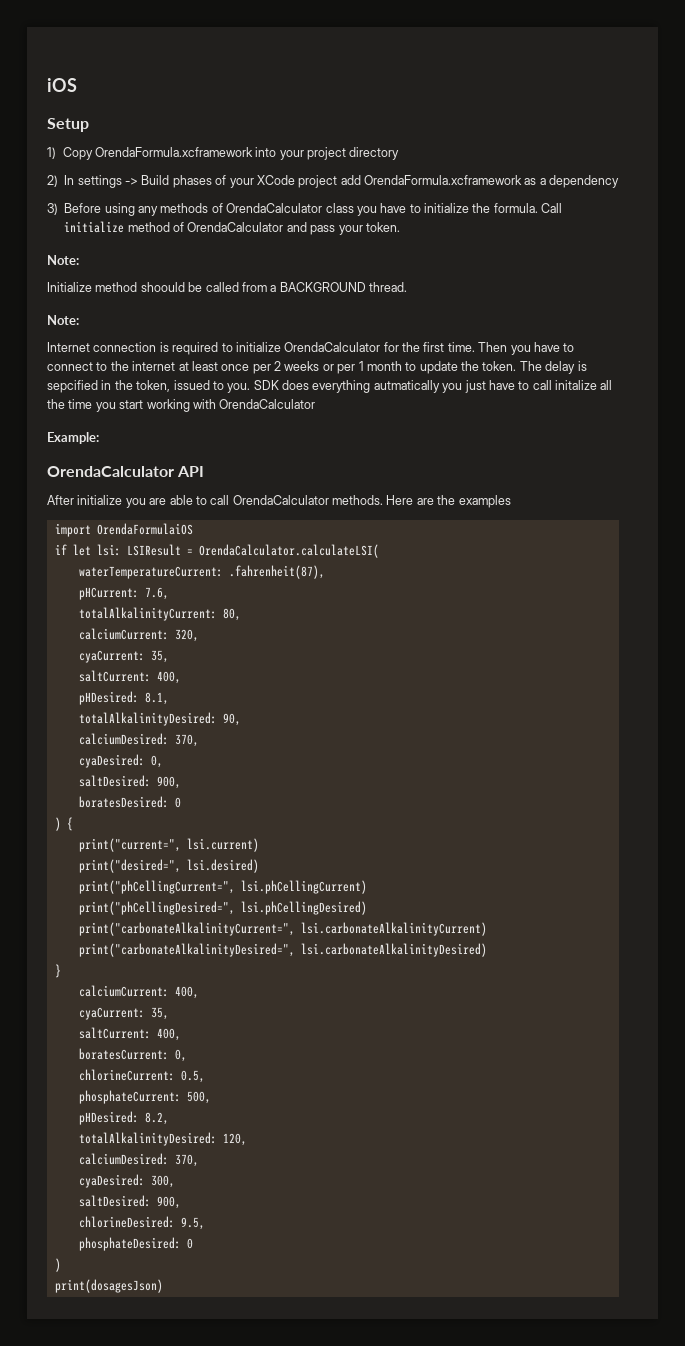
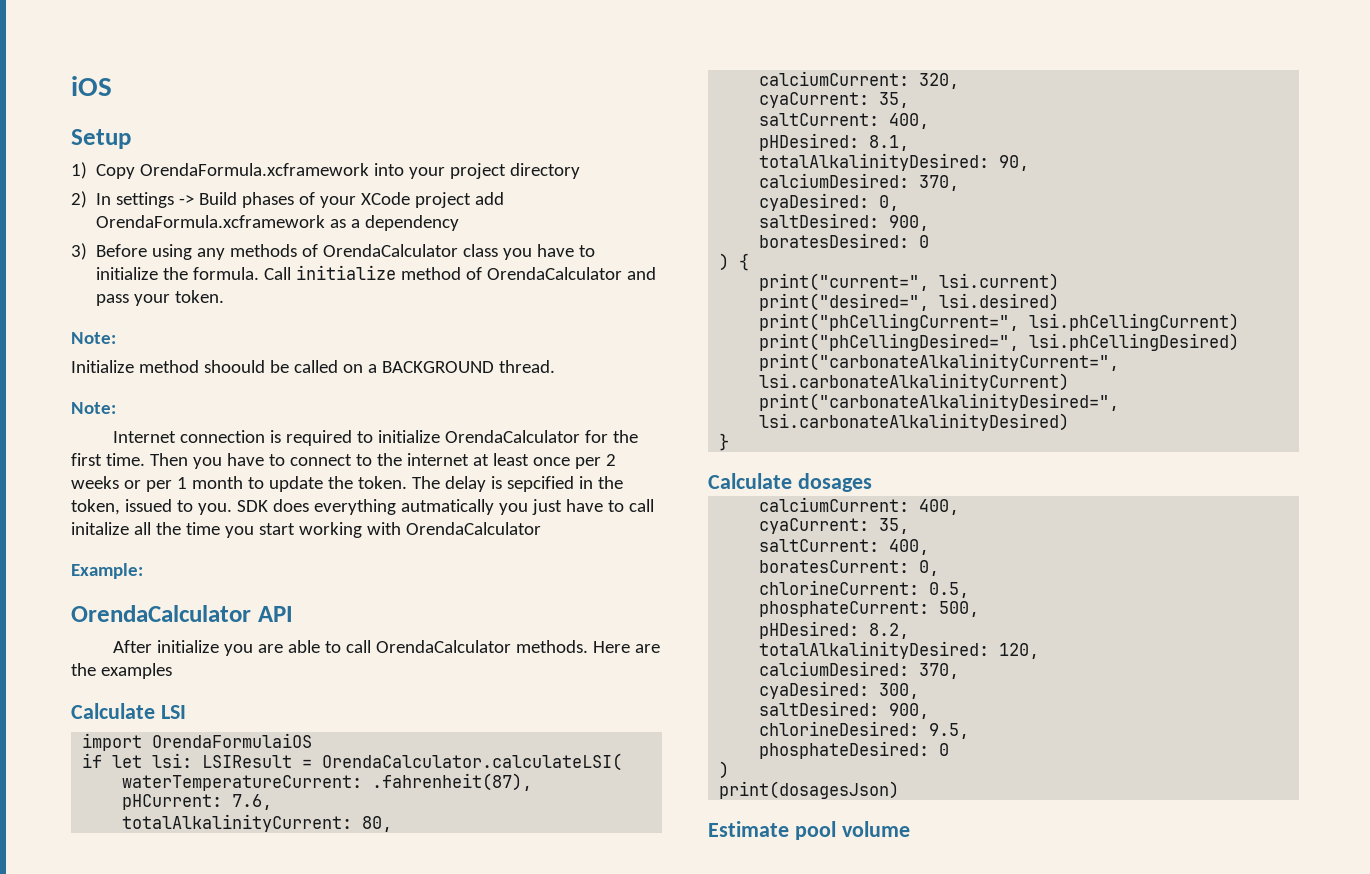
- Initialize method shoould be called from a BACKGROUND thread.
+ Initialize method shoould be called on a BACKGROUND thread.
+ Calculate LSI
+ Calculate dosages
+ Estimate pool volume

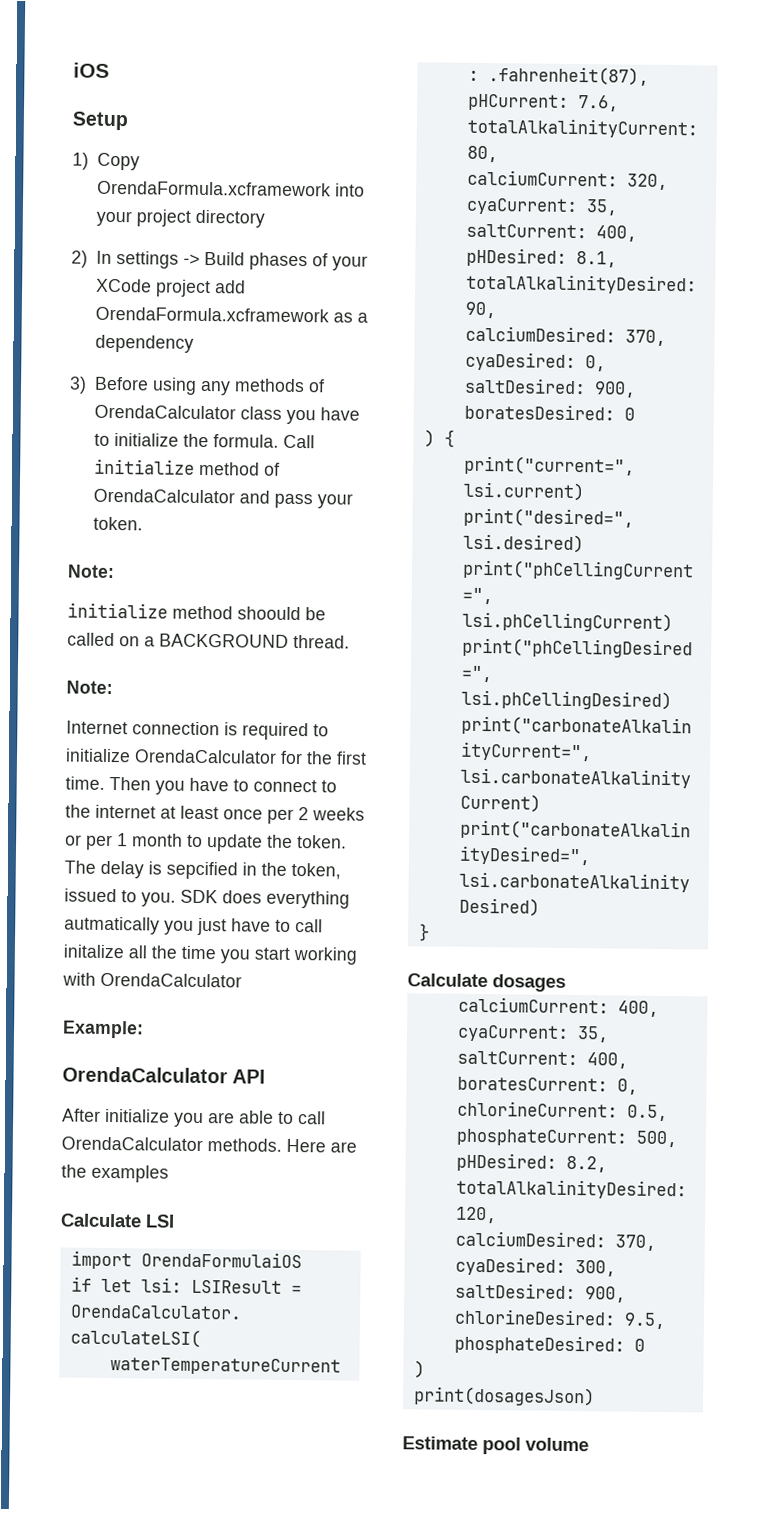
- Initialize method shoould be called on a BACKGROUND thread.
+ initialize method shoould be called on a BACKGROUND thread.

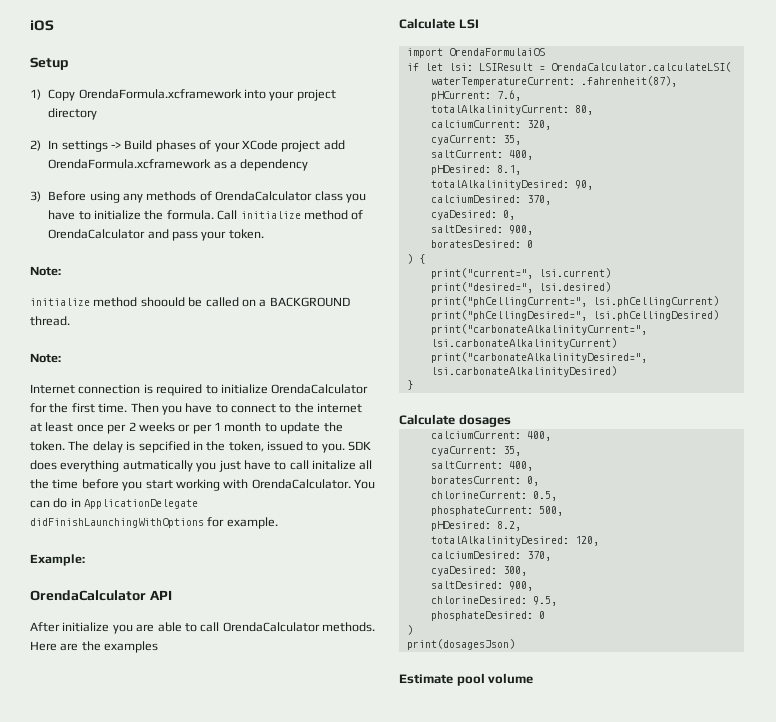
- SDK does everything autmatically you just have to call initalize all the time you start working with OrendaCalculator
+ SDK does everything autmatically you just have to call initalize all the time before you start working with OrendaCalculator. You can do in ApplicationDelegate didFinishLaunchingWithOptions for example.

